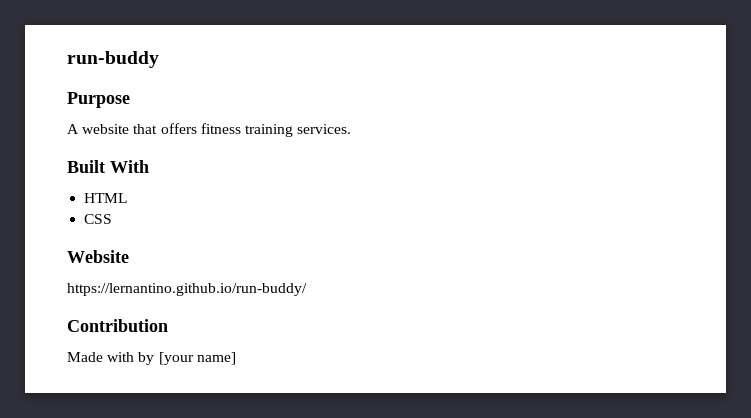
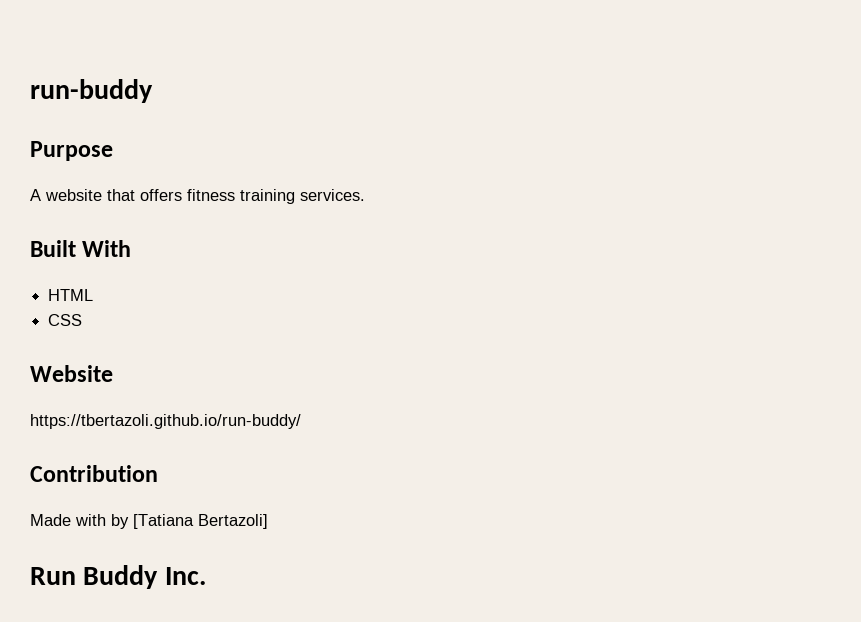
- https://lernantino.github.io/run-buddy/
+ https://tbertazoli.github.io/run-buddy/
- Made with by [your name]
+ Made with by [Tatiana Bertazoli]
+ Run Buddy Inc.

